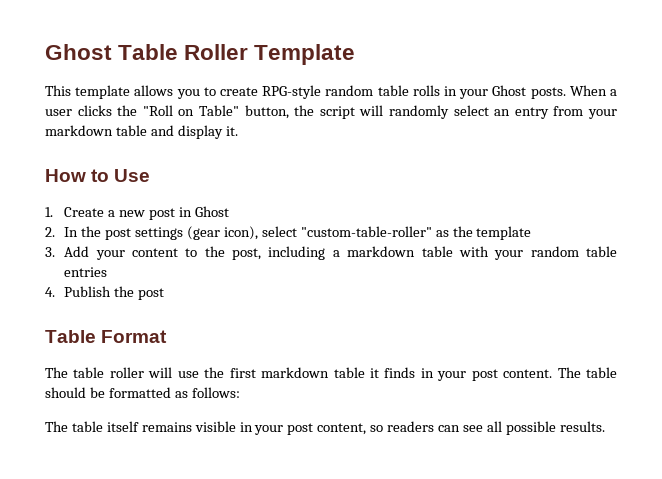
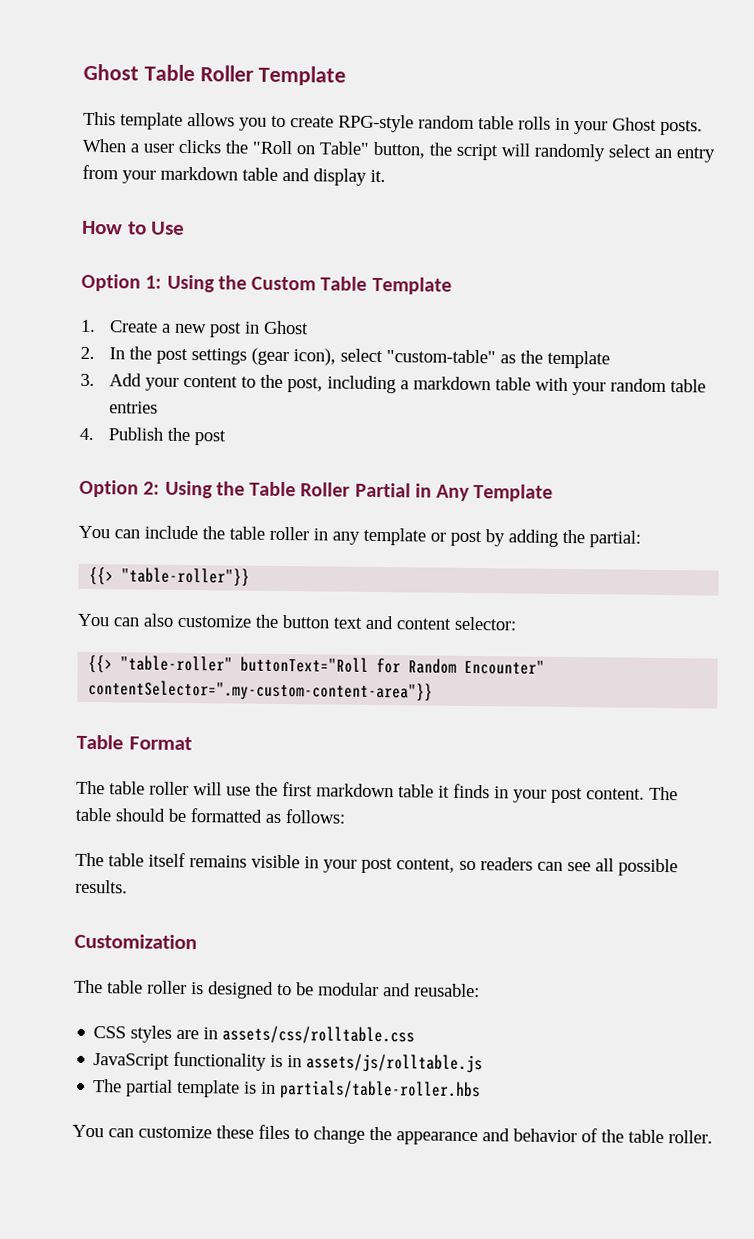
+ Option 1: Using the Custom Table Template
- 2. In the post settings (gear icon), select "custom-table-roller" as the template
+ 2. In the post settings (gear icon), select "custom-table" as the template
+ Option 2: Using the Table Roller Partial in Any Template
+ You can include the table roller in any template or post by adding the partial:
+ {{> "table-roller"}}
+ You can also customize the button text and content selector:
+ {{> "table-roller" buttonText="Roll for Random Encounter" contentSelector=".my-custom-content-area"}}
+ Customization
+ The table roller is designed to be modular and reusable:
+ CSS styles are in assets/css/rolltable.css
+ JavaScript functionality is in assets/js/rolltable.js
+ The partial template is in partials/table-roller.hbs
+ You can customize these files to change the appearance and behavior of the table roller.

